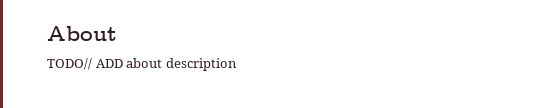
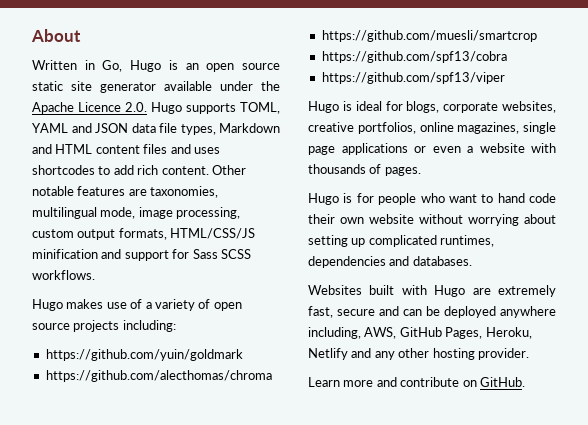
- TODO// ADD about description
+ Written in Go, Hugo is an open source static site generator available under the Apache Licence 2.0. Hugo supports TOML, YAML and JSON data file types, Markdown and HTML content files and uses shortcodes to add rich content. Other notable features are taxonomies, multilingual mode, image processing, custom output formats, HTML/CSS/JS minification and support for Sass SCSS workflows.
+ Hugo makes use of a variety of open source projects including:
+ https://github.com/yuin/goldmark
+ https://github.com/alecthomas/chroma
+ https://github.com/muesli/smartcrop
+ https://github.com/spf13/cobra
+ https://github.com/spf13/viper
+ Hugo is ideal for blogs, corporate websites, creative portfolios, online magazines, single page applications or even a website with thousands of pages.
+ Hugo is for people who want to hand code their own website without worrying about setting up complicated runtimes, dependencies and databases.
+ Websites built with Hugo are extremely fast, secure and can be deployed anywhere including, AWS, GitHub Pages, Heroku, Netlify and any other hosting provider.
+ Learn more and contribute on GitHub.

